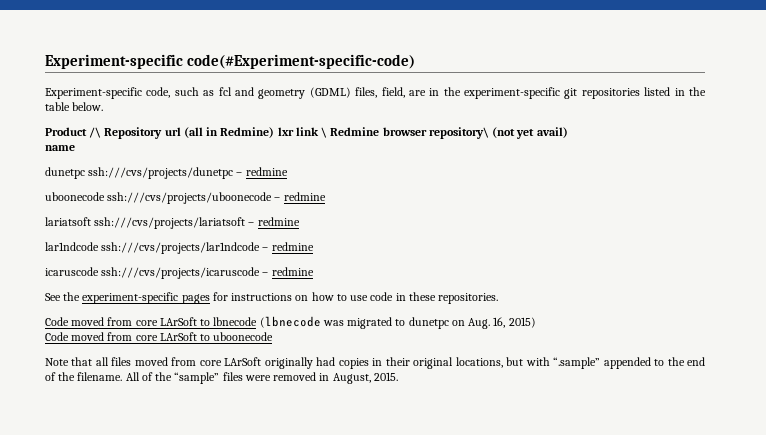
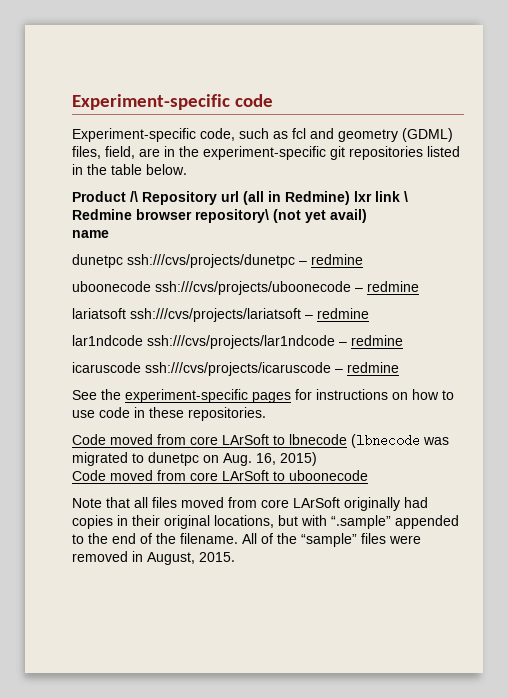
- Experiment-specific code(#Experiment-specific-code)
+ Experiment-specific code

